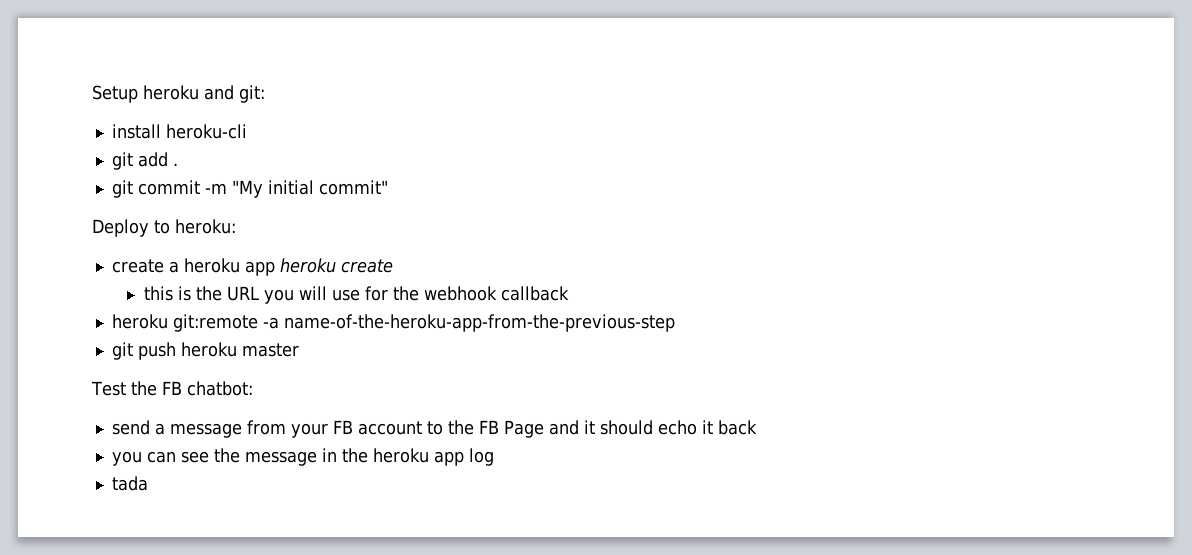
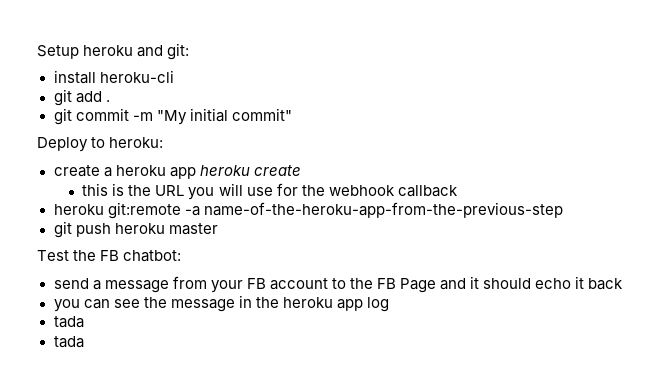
  you can see the message in the heroku app log
+ tada

